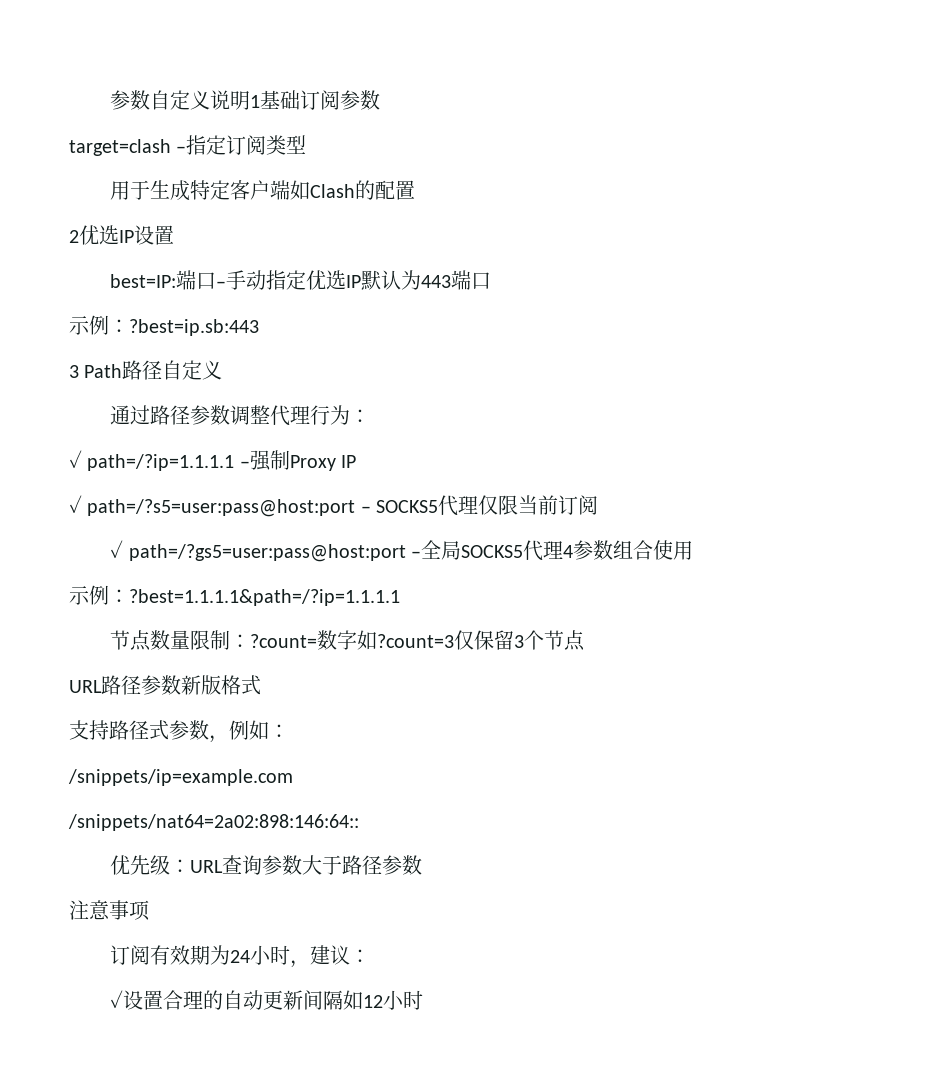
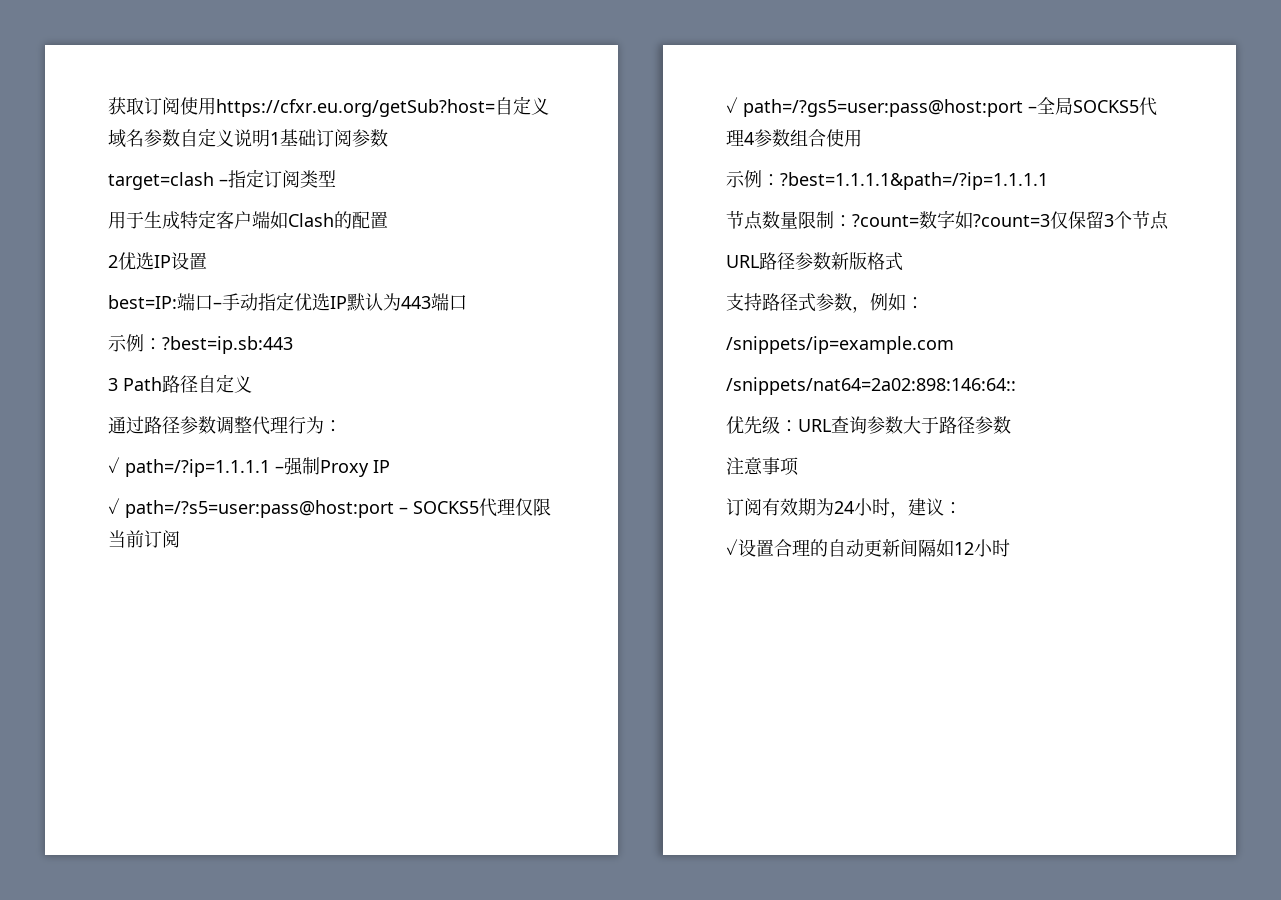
- 参数自定义说明1基础订阅参数
+ 获取订阅使用https://cfxr.eu.org/getSub?host=自定义域名参数自定义说明1基础订阅参数

